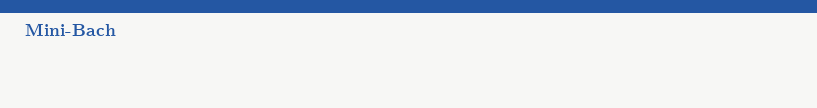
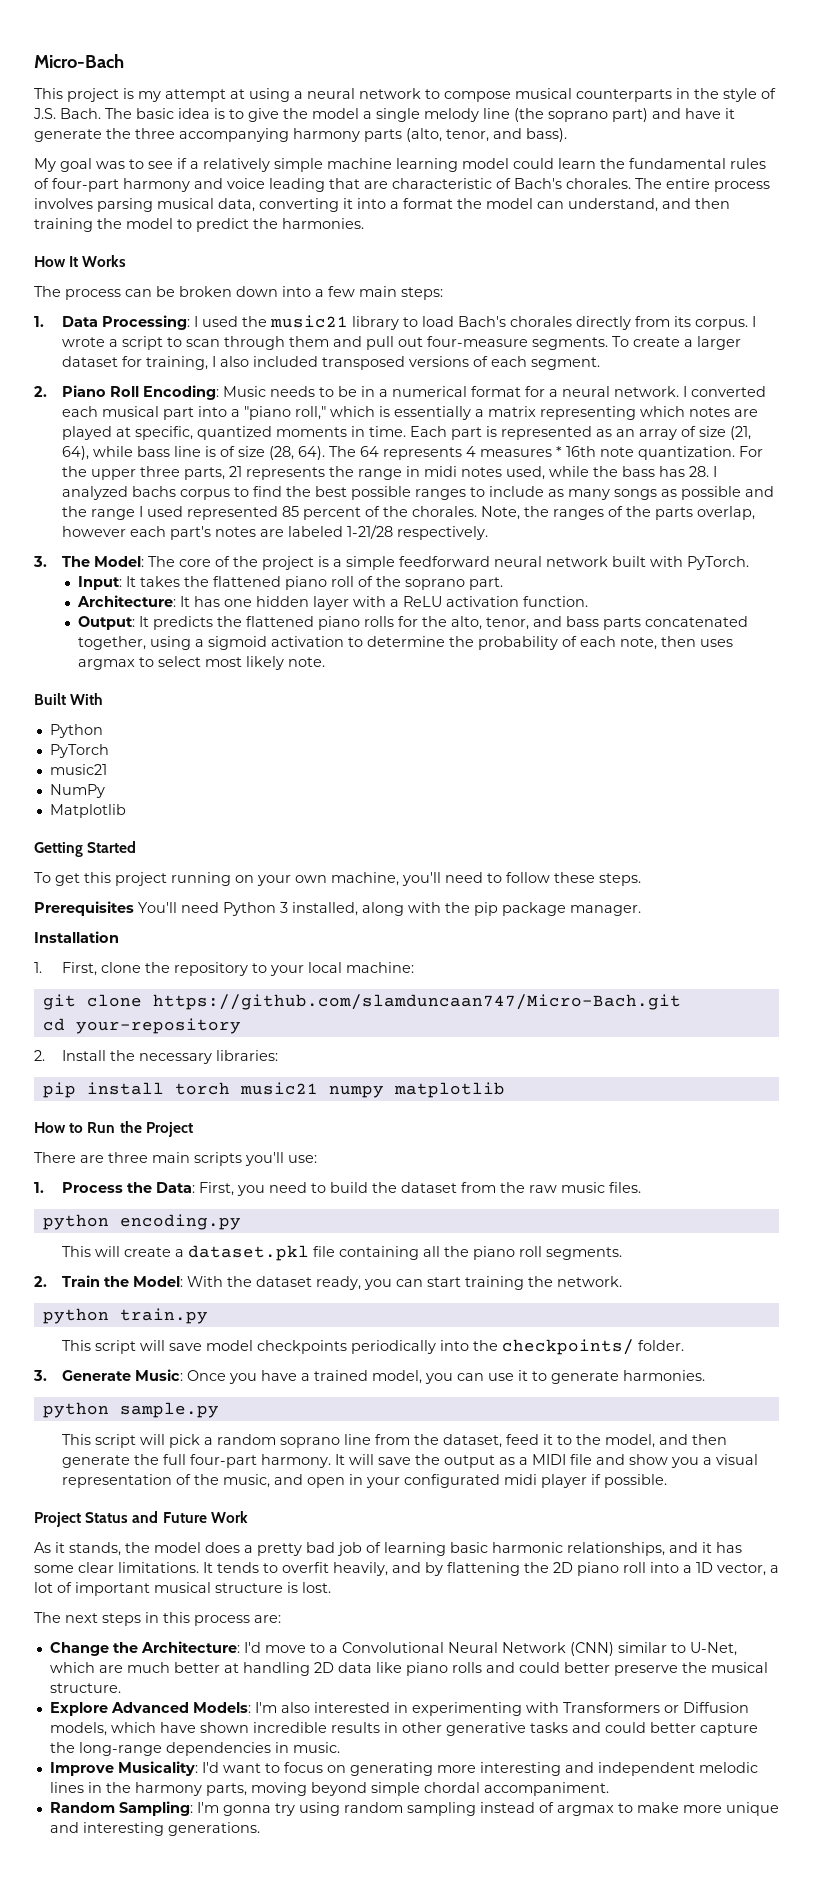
- Mini-Bach
+ Micro-Bach
+ This project is my attempt at using a neural network to compose musical counterparts in the style of J.S. Bach. The basic idea is to give the model a single melody line (the soprano part) and have it generate the three accompanying harmony parts (alto, tenor, and bass).
+ My goal was to see if a relatively simple machine learning model could learn the fundamental rules of four-part harmony and voice leading that are characteristic of Bach's chorales. The entire process involves parsing musical data, converting it into a format the model can understand, and then training the model to predict the harmonies.
+ How It Works
+ The process can be broken down into a few main steps:
+ 1. Data Processing: I used the music21 library to load Bach's chorales directly from its corpus. I wrote a script to scan through them and pull out four-measure segments. To create a larger dataset for training, I also included transposed versions of each segment.
+ 2. Piano Roll Encoding: Music needs to be in a numerical format for a neural network. I converted each musical part into a "piano roll," which is essentially a matrix representing which notes are played at specific, quantized moments in time. Each part is represented as an array of size (21, 64), while bass line is of size (28, 64). The 64 represents 4 measures * 16th note quantization. For the upper three parts, 21 represents the range in midi notes used, while the bass has 28. I analyzed bachs corpus to find the best possible ranges to include as many songs as possible and the range I used represented 85 percent of the chorales. Note, the ranges of the parts overlap, however each part's notes are labeled 1-21/28 respectively.
+ 3. The Model: The core of the project is a simple feedforward neural network built with PyTorch.
+ Input: It takes the flattened piano roll of the soprano part.
+ Architecture: It has one hidden layer with a ReLU activation function.
+ Output: It predicts the flattened piano rolls for the alto, tenor, and bass parts concatenated together, using a sigmoid activation to determine the probability of each note, then uses argmax to select most likely note.
+ Built With
+ Python
+ PyTorch
+ music21
+ NumPy
+ Matplotlib
+ Getting Started
+ To get this project running on your own machine, you'll need to follow these steps.
+ Prerequisites You'll need Python 3 installed, along with the pip package manager.
+ Installation
+ 1. First, clone the repository to your local machine:
+ git clone https://github.com/slamduncaan747/Micro-Bach.git
+ cd your-repository
+ 2. Install the necessary libraries:
+ pip install torch music21 numpy matplotlib
+ How to Run the Project
+ There are three main scripts you'll use:
+ 1. Process the Data: First, you need to build the dataset from the raw music files.
+ python encoding.py
+ This will create a dataset.pkl file containing all the piano roll segments.
+ 2. Train the Model: With the dataset ready, you can start training the network.
+ python train.py
+ This script will save model checkpoints periodically into the checkpoints/ folder.
+ 3. Generate Music: Once you have a trained model, you can use it to generate harmonies.
+ python sample.py
+ This script will pick a random soprano line from the dataset, feed it to the model, and then generate the full four-part harmony. It will save the output as a MIDI file and show you a visual representation of the music, and open in your configurated midi player if possible.
+ Project Status and Future Work
+ As it stands, the model does a pretty bad job of learning basic harmonic relationships, and it has some clear limitations. It tends to overfit heavily, and by flattening the 2D piano roll into a 1D vector, a lot of important musical structure is lost.
+ The next steps in this process are:
+ Change the Architecture: I'd move to a Convolutional Neural Network (CNN) similar to U-Net, which are much better at handling 2D data like piano rolls and could better preserve the musical structure.
+ Explore Advanced Models: I'm also interested in experimenting with Transformers or Diffusion models, which have shown incredible results in other generative tasks and could better capture the long-range dependencies in music.
+ Improve Musicality: I'd want to focus on generating more interesting and independent melodic lines in the harmony parts, moving beyond simple chordal accompaniment.
+ Random Sampling: I'm gonna try using random sampling instead of argmax to make more unique and interesting generations.

